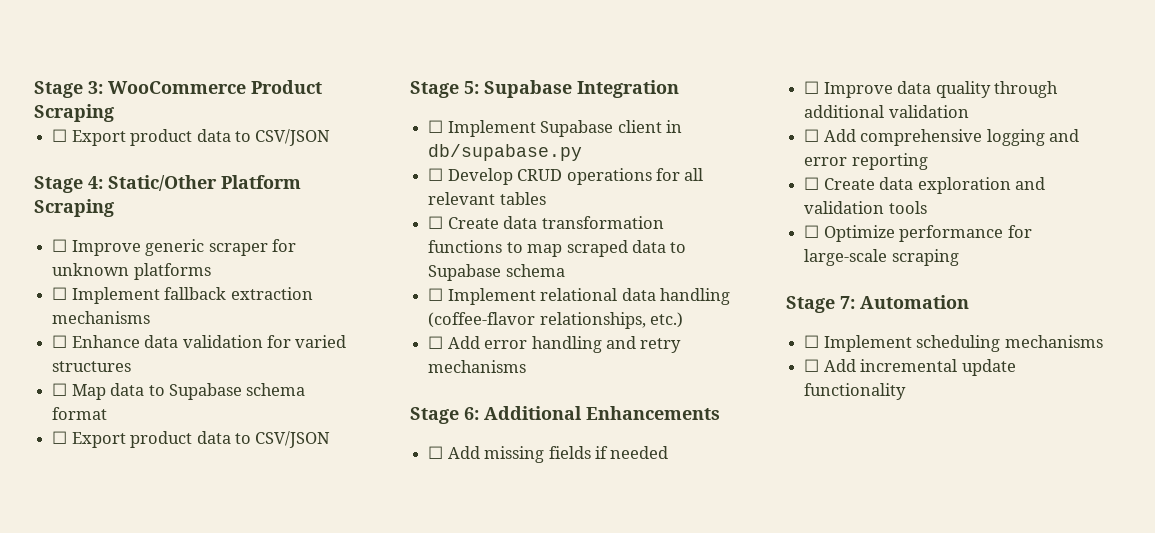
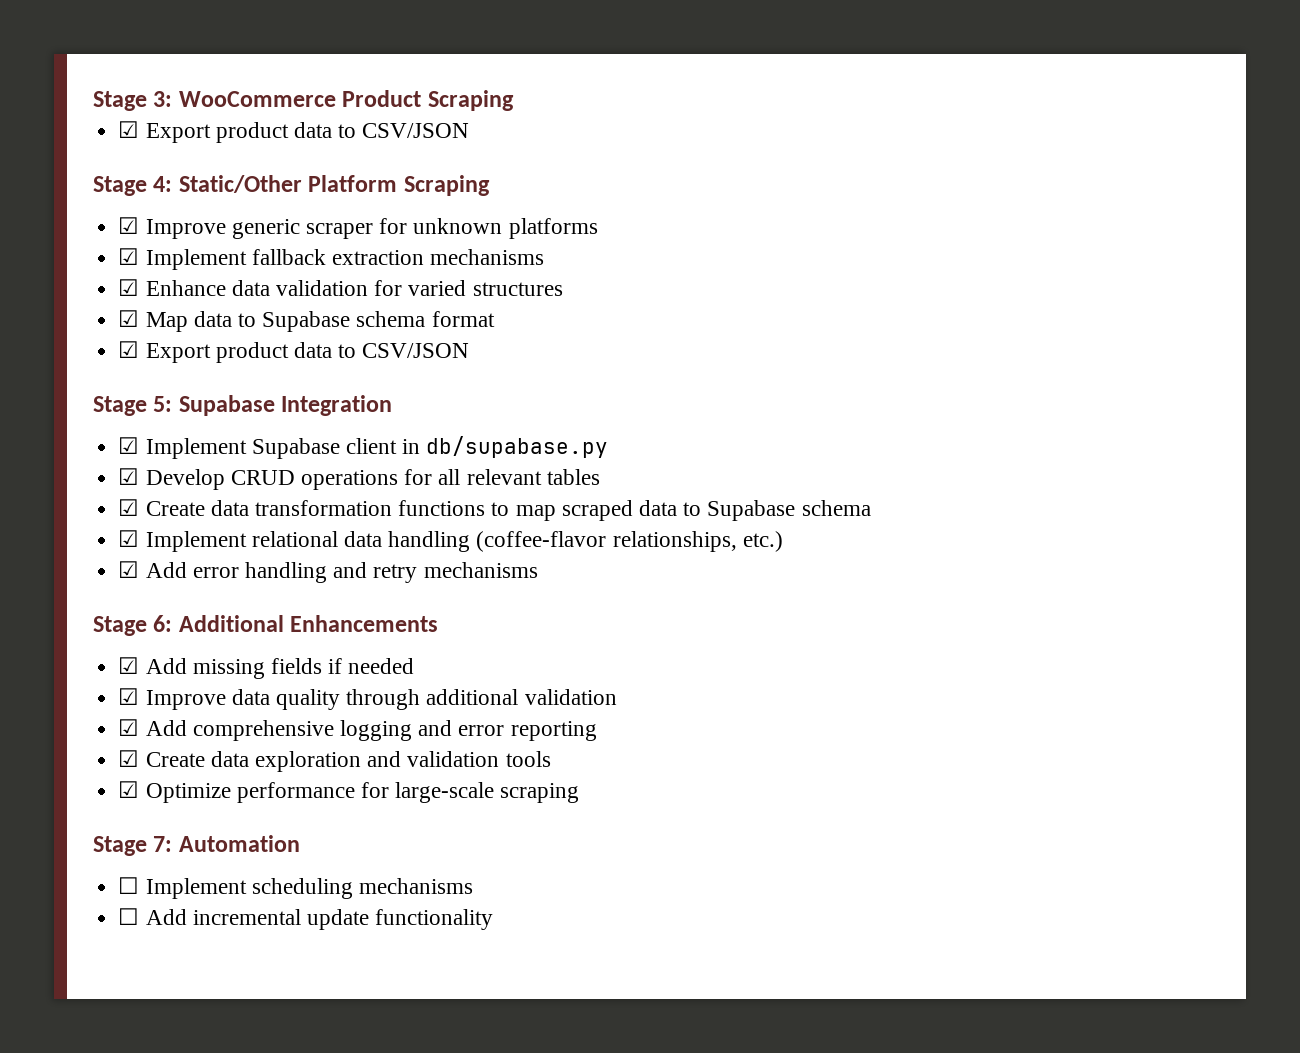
  Stage 3: WooCommerce Product Scraping
- ☐ Export product data to CSV/JSON
+ ☑ Export product data to CSV/JSON
- ☐ Improve generic scraper for unknown platforms
+ ☑ Improve generic scraper for unknown platforms
- ☐ Implement fallback extraction mechanisms
+ ☑ Implement fallback extraction mechanisms
- ☐ Enhance data validation for varied structures
+ ☑ Enhance data validation for varied structures
- ☐ Map data to Supabase schema format
- ☐ Export product data to CSV/JSON
+ ☑ Map data to Supabase schema format
+ ☑ Export product data to CSV/JSON
- ☐ Implement Supabase client in db/supabase.py
+ ☑ Implement Supabase client in db/supabase.py
- ☐ Develop CRUD operations for all relevant tables
+ ☑ Develop CRUD operations for all relevant tables
- ☐ Create data transformation functions to map scraped data to Supabase schema
+ ☑ Create data transformation functions to map scraped data to Supabase schema
- ☐ Implement relational data handling (coffee-flavor relationships, etc.)
+ ☑ Implement relational data handling (coffee-flavor relationships, etc.)
- ☐ Add error handling and retry mechanisms
+ ☑ Add error handling and retry mechanisms
- ☐ Add missing fields if needed
+ ☑ Add missing fields if needed
- ☐ Improve data quality through additional validation
+ ☑ Improve data quality through additional validation
- ☐ Add comprehensive logging and error reporting
+ ☑ Add comprehensive logging and error reporting
- ☐ Create data exploration and validation tools
+ ☑ Create data exploration and validation tools
- ☐ Optimize performance for large-scale scraping
+ ☑ Optimize performance for large-scale scraping

